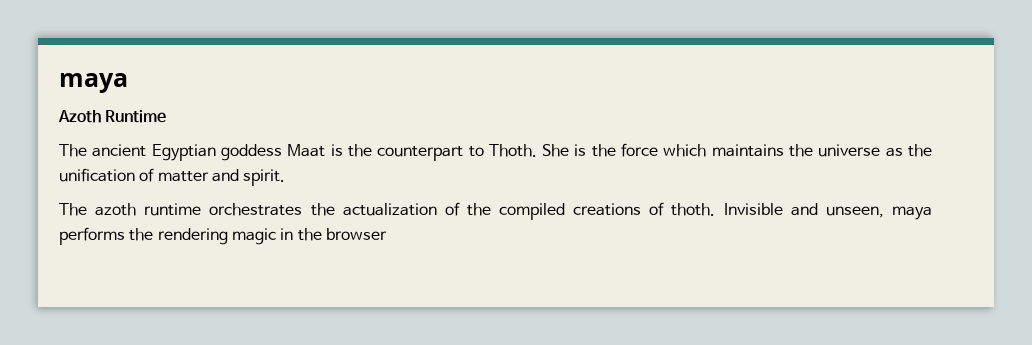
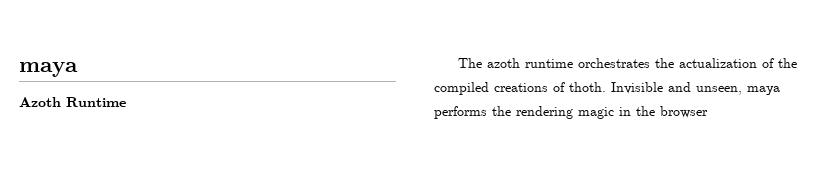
- The ancient Egyptian goddess Maat is the counterpart to Thoth. She is the force which maintains the universe as the unification of matter and spirit.

